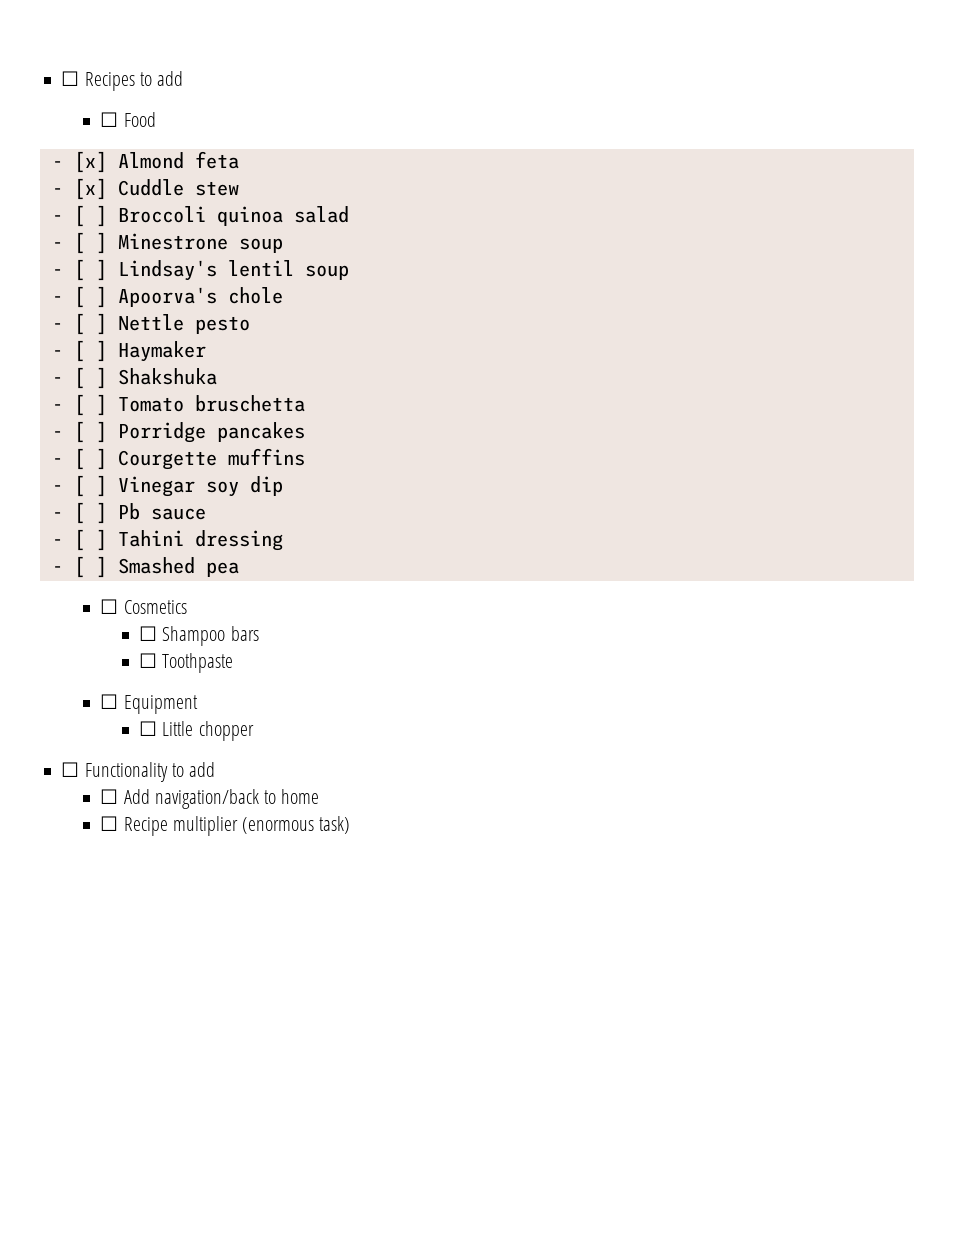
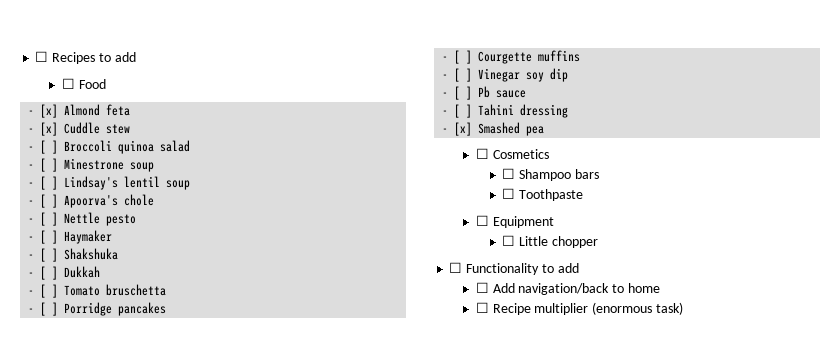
+ - [ ] Dukkah
- - [ ] Smashed pea
+ - [x] Smashed pea

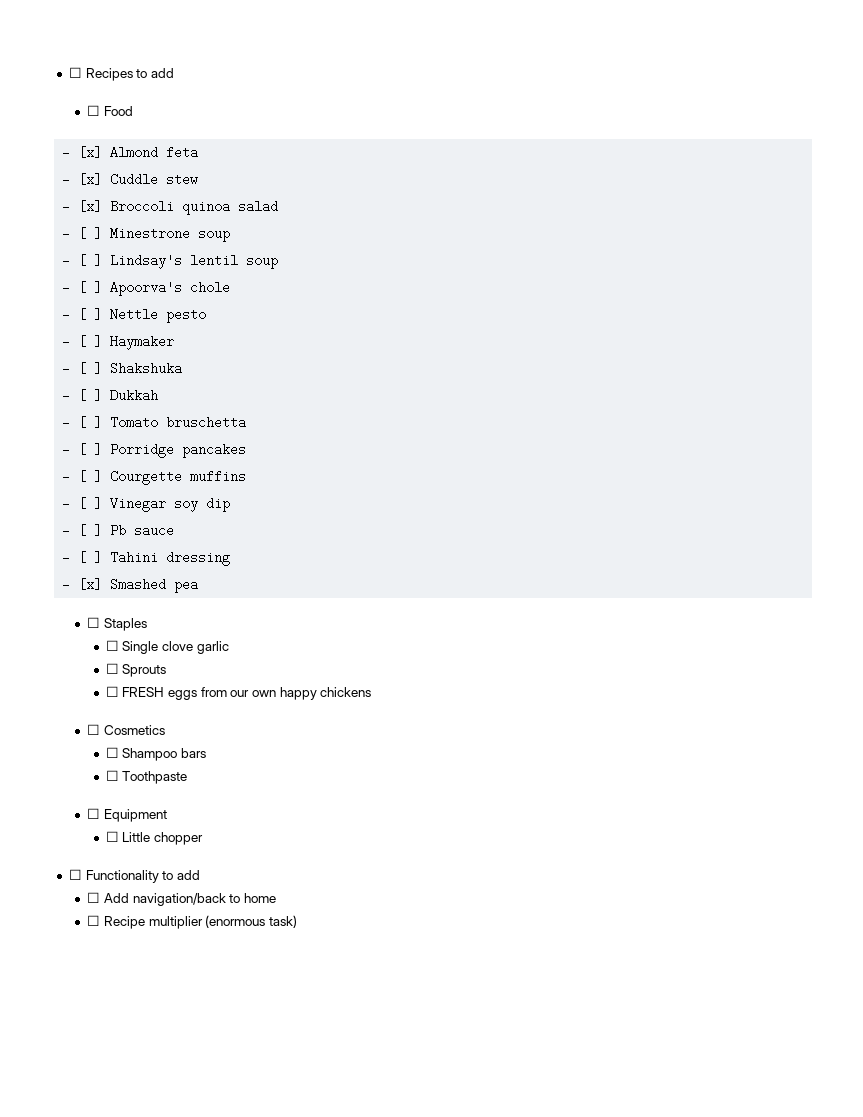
- - [ ] Broccoli quinoa salad
+ - [x] Broccoli quinoa salad
+ ☐ Staples
+ ☐ Single clove garlic
+ ☐ Sprouts
+ ☐ FRESH eggs from our own happy chickens

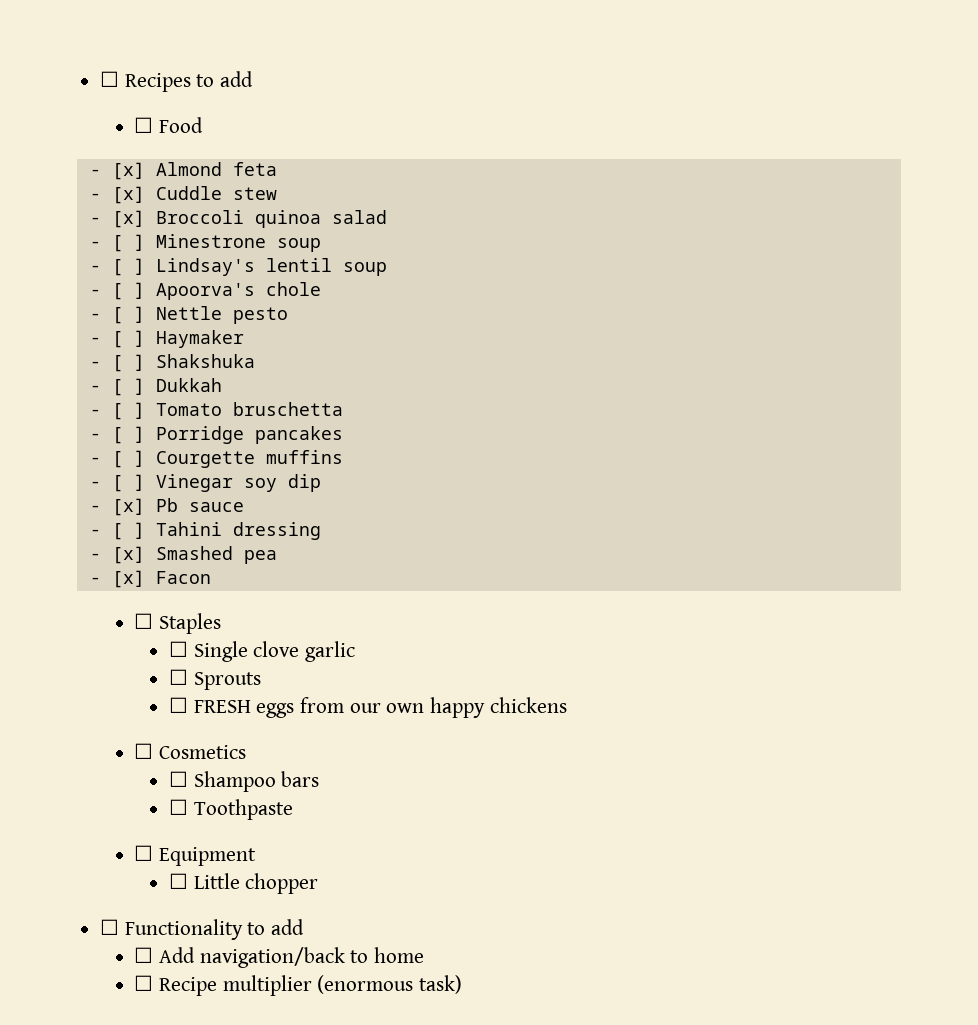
- - [ ] Pb sauce
+ - [x] Pb sauce
+ - [x] Facon

